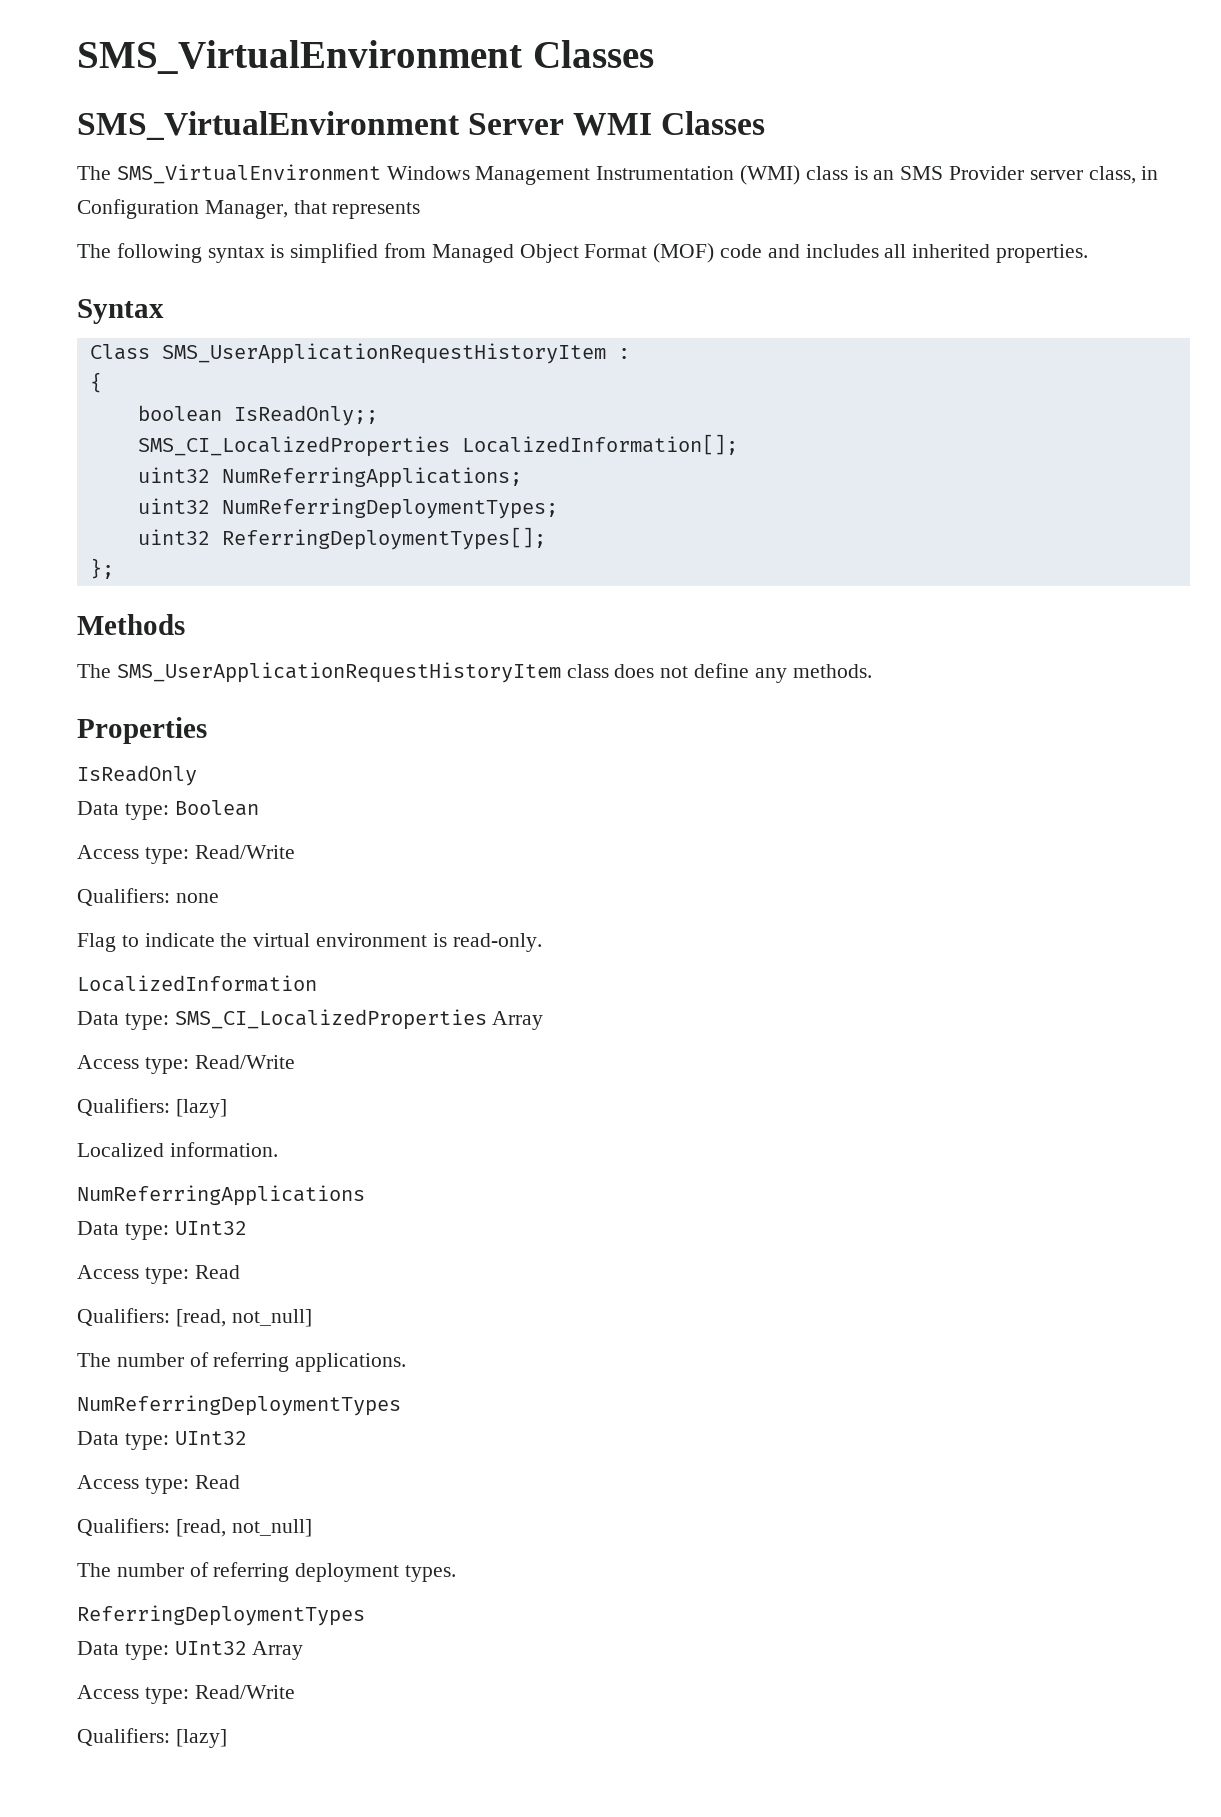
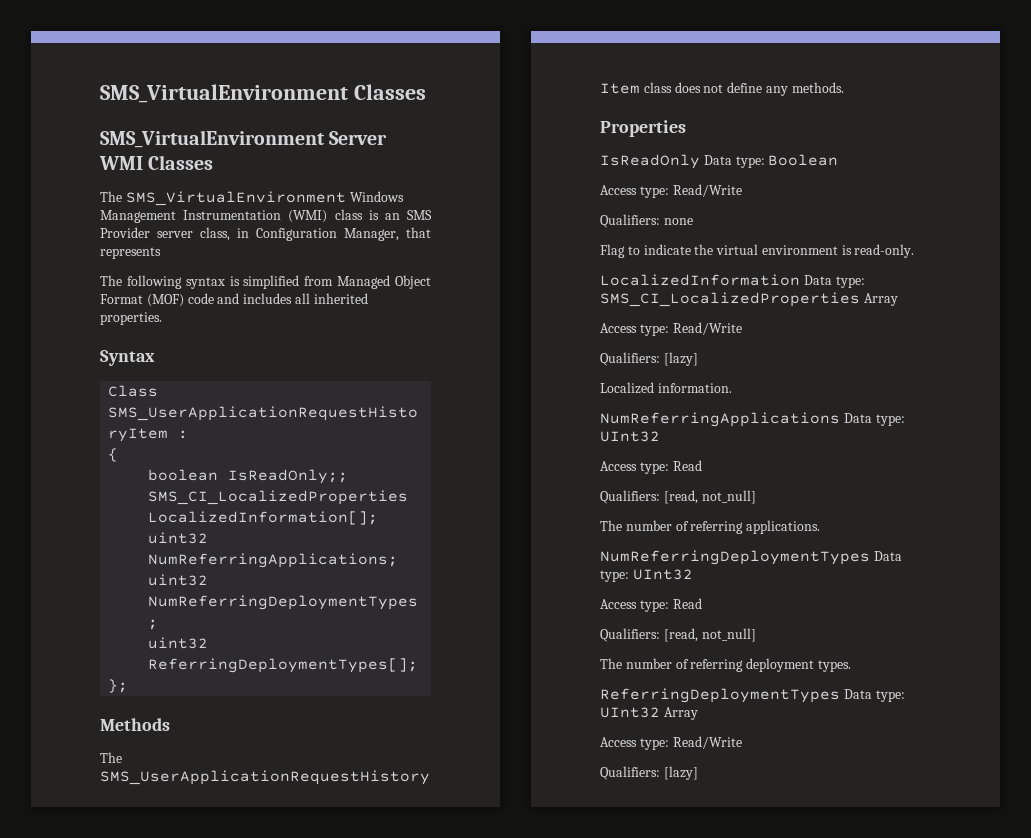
- IsReadOnly
- Data type: Boolean
+ IsReadOnly Data type: Boolean
- LocalizedInformation
- Data type: SMS_CI_LocalizedProperties Array
+ LocalizedInformation Data type: SMS_CI_LocalizedProperties Array
- NumReferringApplications
- Data type: UInt32
+ NumReferringApplications Data type: UInt32
- NumReferringDeploymentTypes
- Data type: UInt32
+ NumReferringDeploymentTypes Data type: UInt32
- ReferringDeploymentTypes
- Data type: UInt32 Array
+ ReferringDeploymentTypes Data type: UInt32 Array

